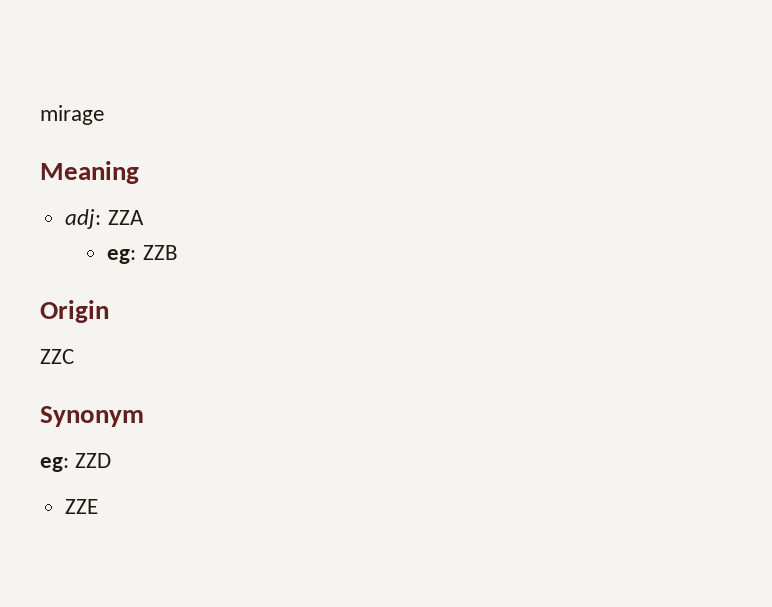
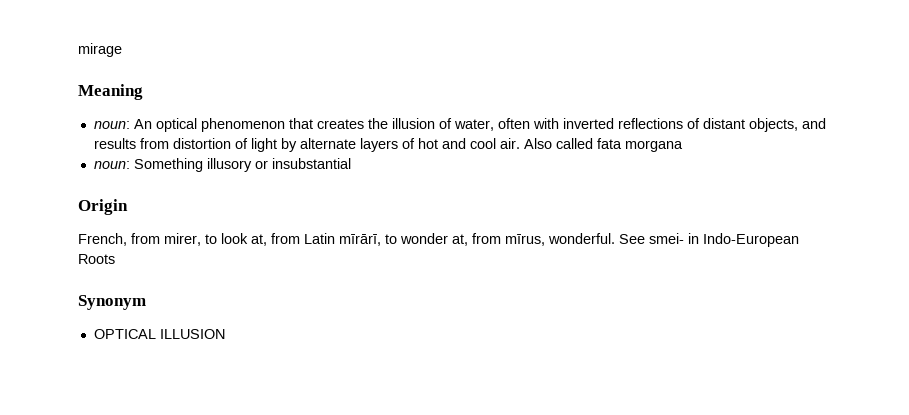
- adj: ZZA
- eg: ZZB
+ noun: An optical phenomenon that creates the illusion of water, often with inverted reflections of distant objects, and results from distortion of light by alternate layers of hot and cool air. Also called fata morgana
+ noun: Something illusory or insubstantial
  Origin
- ZZC
+ French, from mirer, to look at, from Latin mīrārī, to wonder at, from mīrus, wonderful. See smei- in Indo-European Roots
  Synonym
- eg: ZZD
- ZZE
+ OPTICAL ILLUSION

